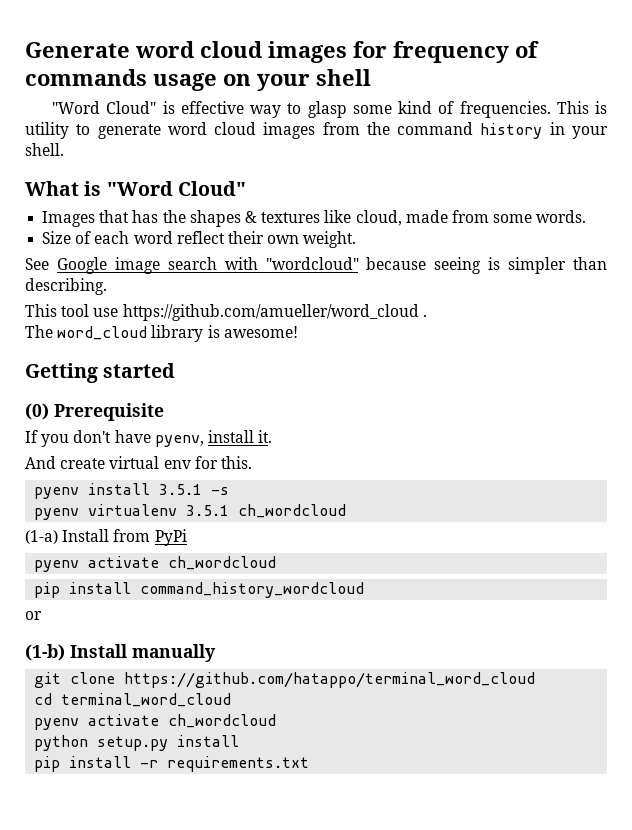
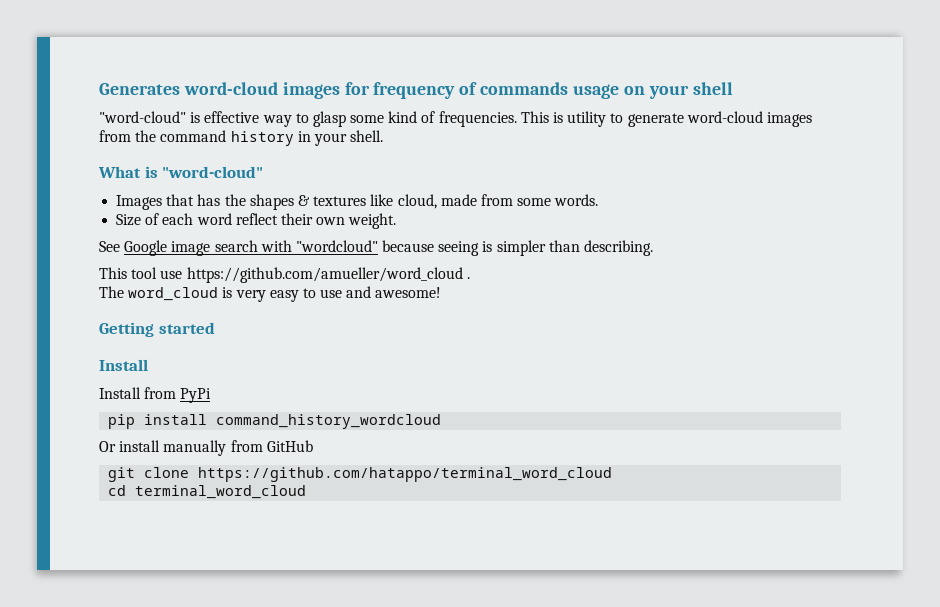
- Generate word cloud images for frequency of commands usage on your shell
+ Generates word-cloud images for frequency of commands usage on your shell
- "Word Cloud" is effective way to glasp some kind of frequencies.
+ "word-cloud" is effective way to glasp some kind of frequencies.
- This is utility to generate word cloud images from the command history in your shell.
+ This is utility to generate word-cloud images from the command history in your shell.
- What is "Word Cloud"
+ What is "word-cloud"
- The word_cloud library is awesome!
+ The word_cloud is very easy to use and awesome!
  Getting started
- (0) Prerequisite
- If you don't have pyenv, install it.
- And create virtual env for this.
- pyenv install 3.5.1 -s
- pyenv virtualenv 3.5.1 ch_wordcloud
- (1-a) Install from PyPi
- pyenv activate ch_wordcloud
+ Install
+ Install from PyPi
- or
- (1-b) Install manually
+ Or install manually from GitHub
  cd terminal_word_cloud
- pyenv activate ch_wordcloud
- python setup.py install
- pip install -r requirements.txt

